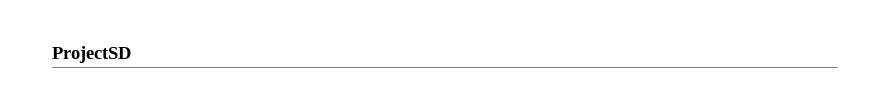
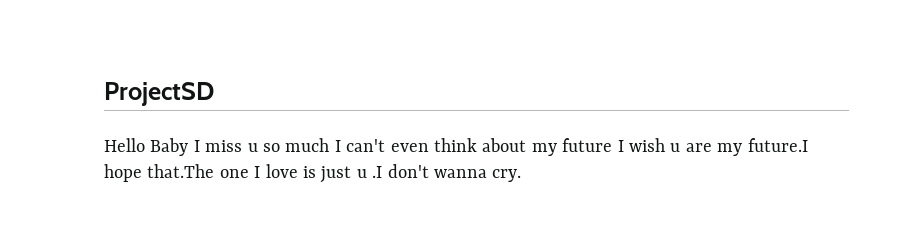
+ Hello Baby I miss u so much I can't even think about my future I wish u are my future.I hope that.The one I love is just u .I don't wanna cry.

